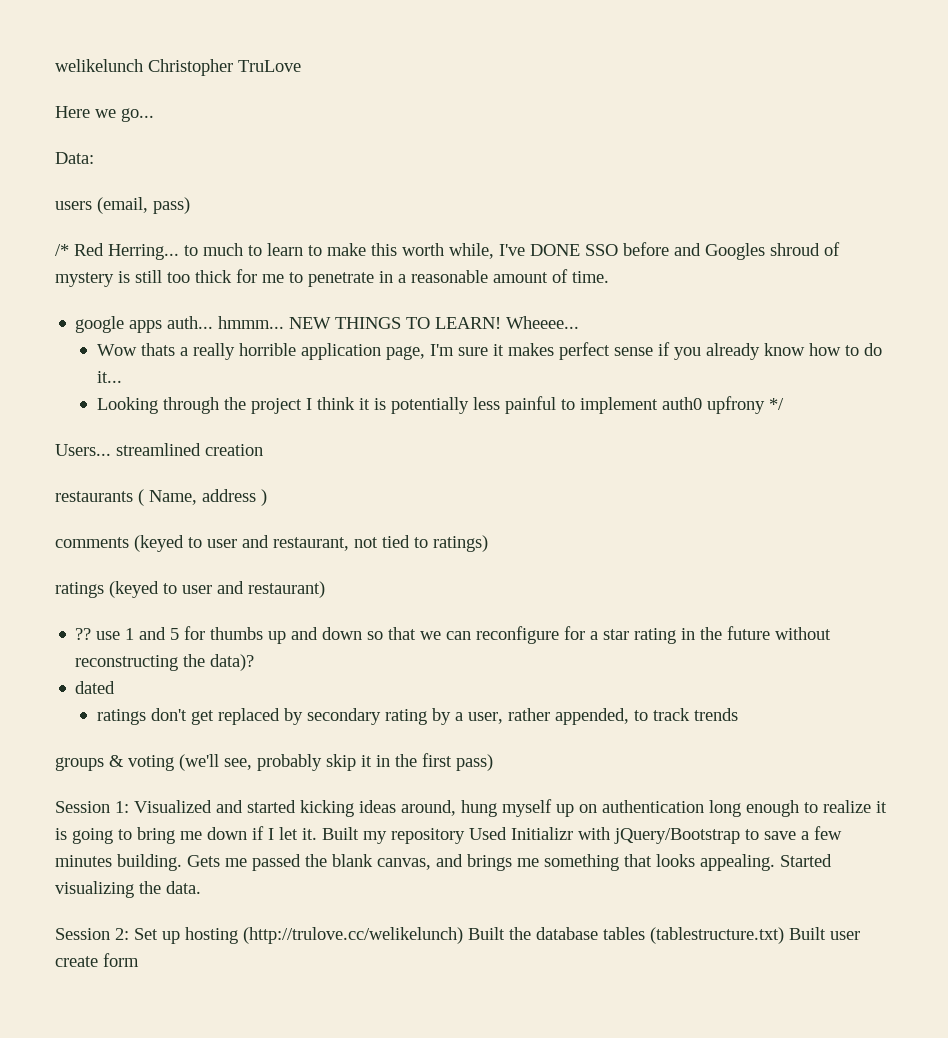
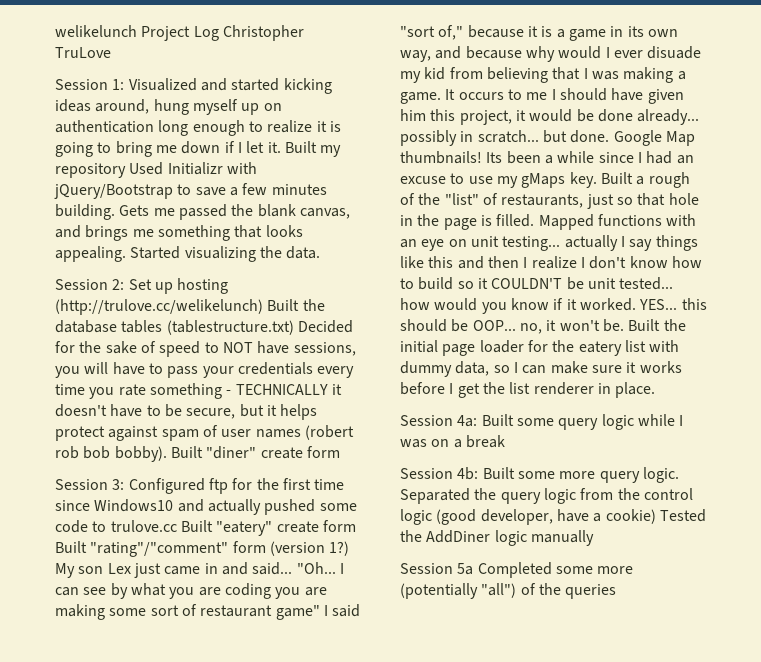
- welikelunch Christopher TruLove
+ welikelunch Project Log Christopher TruLove
- Here we go...
- Data:
- users (email, pass)
- /* Red Herring... to much to learn to make this worth while, I've DONE SSO before and Googles shroud of mystery is still too thick for me to penetrate in a reasonable amount of time.
- google apps auth... hmmm... NEW THINGS TO LEARN! Wheeee...
- Wow thats a really horrible application page, I'm sure it makes perfect sense if you already know how to do it...
- Looking through the project I think it is potentially less painful to implement auth0 upfrony */
- Users... streamlined creation
- restaurants ( Name, address )
- comments (keyed to user and restaurant, not tied to ratings)
- ratings (keyed to user and restaurant)
- ?? use 1 and 5 for thumbs up and down so that we can reconfigure for a star rating in the future without reconstructing the data)?
- dated
- ratings don't get replaced by secondary rating by a user, rather appended, to track trends
- groups & voting (we'll see, probably skip it in the first pass)
- Session 2: Set up hosting (http://trulove.cc/welikelunch) Built the database tables (tablestructure.txt) Built user create form
+ Session 2: Set up hosting (http://trulove.cc/welikelunch) Built the database tables (tablestructure.txt) Decided for the sake of speed to NOT have sessions, you will have to pass your credentials every time you rate something - TECHNICALLY it doesn't have to be secure, but it helps protect against spam of user names (robert rob bob bobby). Built "diner" create form
+ Session 3: Configured ftp for the first time since Windows10 and actually pushed some code to trulove.cc Built "eatery" create form Built "rating"/"comment" form (version 1?) My son Lex just came in and said... "Oh... I can see by what you are coding you are making some sort of restaurant game" I said "sort of," because it is a game in its own way, and because why would I ever disuade my kid from believing that I was making a game. It occurs to me I should have given him this project, it would be done already... possibly in scratch... but done. Google Map thumbnails! Its been a while since I had an excuse to use my gMaps key. Built a rough of the "list" of restaurants, just so that hole in the page is filled. Mapped functions with an eye on unit testing... actually I say things like this and then I realize I don't know how to build so it COULDN'T be unit tested... how would you know if it worked. YES... this should be OOP... no, it won't be. Built the initial page loader for the eatery list with dummy data, so I can make sure it works before I get the list renderer in place.
+ Session 4a: Built some query logic while I was on a break
+ Session 4b: Built some more query logic. Separated the query logic from the control logic (good developer, have a cookie) Tested the AddDiner logic manually
+ Session 5a Completed some more (potentially "all") of the queries

